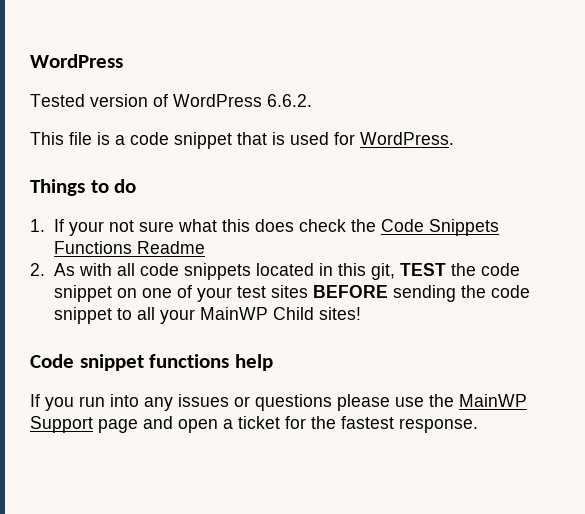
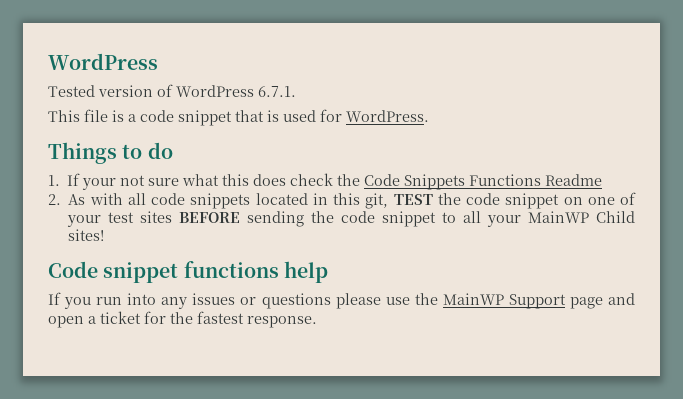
- Tested version of WordPress 6.6.2.
+ Tested version of WordPress 6.7.1.

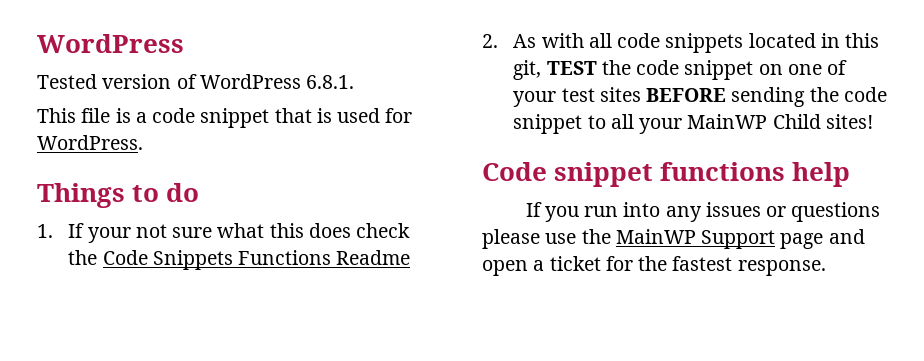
- Tested version of WordPress 6.7.1.
+ Tested version of WordPress 6.8.1.

